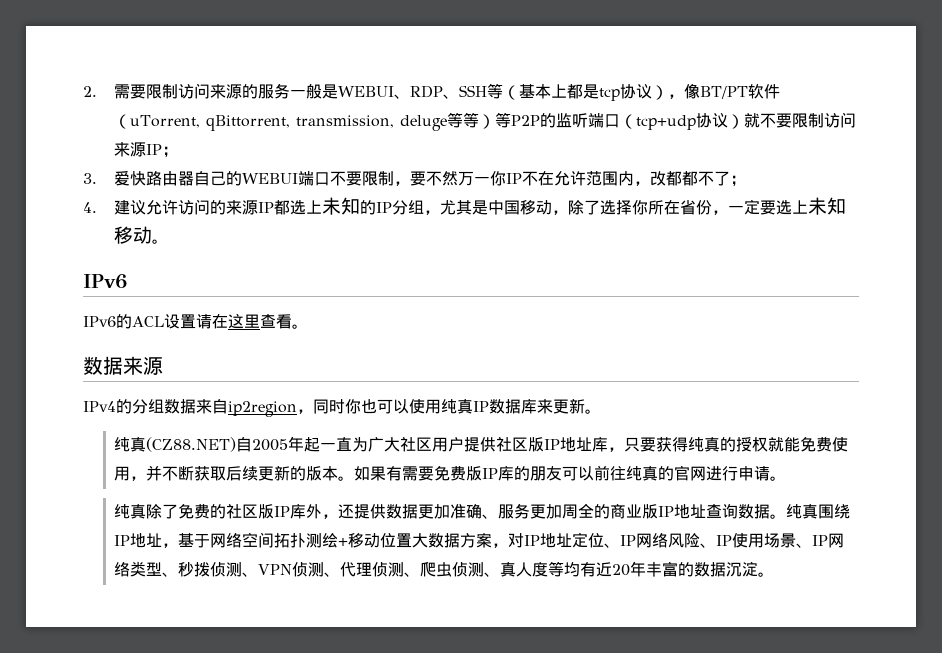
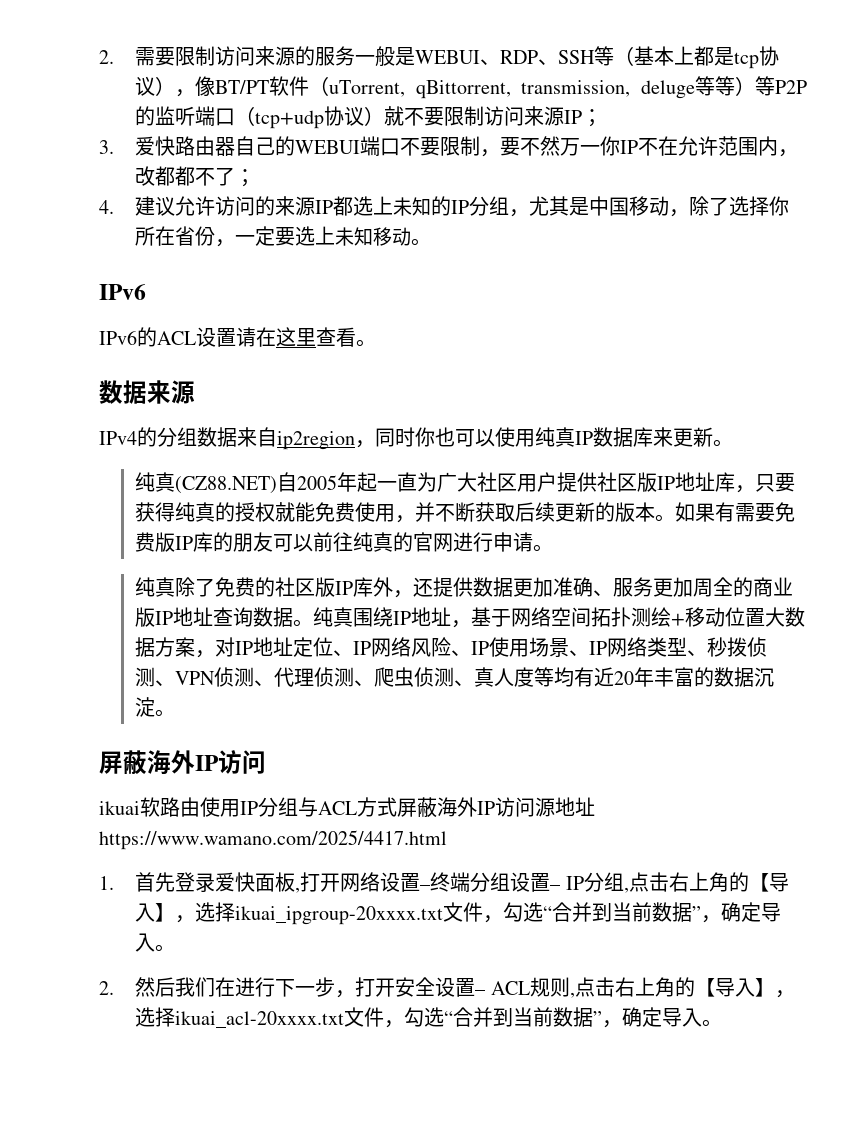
  纯真围绕IP地址，基于网络空间拓扑测绘+移动位置大数据方案，对IP地址定位、IP网络风险、IP使用场景、IP网络类型、秒拨侦测、VPN侦测、代理侦测、爬虫侦测、真人度等均有近20年丰富的数据沉淀。
+ 屏蔽海外IP访问
+ ikuai软路由使用IP分组与ACL方式屏蔽海外IP访问源地址https://www.wamano.com/2025/4417.html
+ 1.首先登录爱快面板,打开网络设置–终端分组设置– IP分组,点击右上角的【导入】，选择ikuai_ipgroup-20xxxx.txt文件，勾选“合并到当前数据”，确定导入。
+ 2.然后我们在进行下一步，打开安全设置– ACL规则,点击右上角的【导入】，选择ikuai_acl-20xxxx.txt文件，勾选“合并到当前数据”，确定导入。

